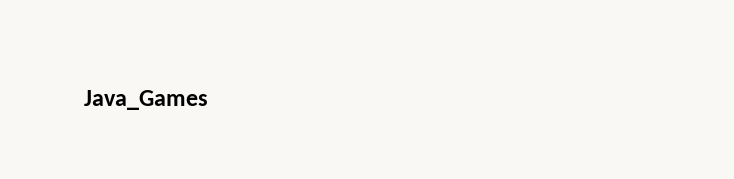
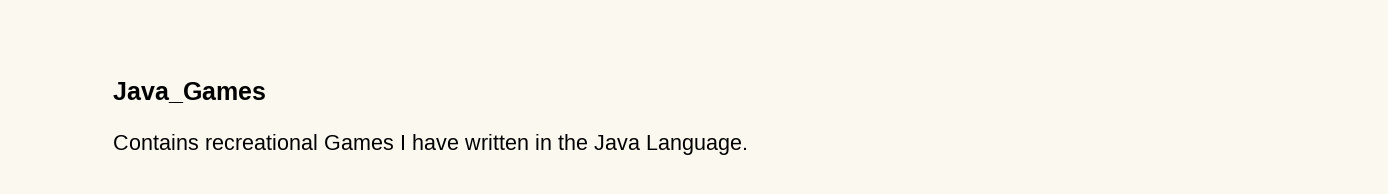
+ Contains recreational Games I have written in the Java Language.

